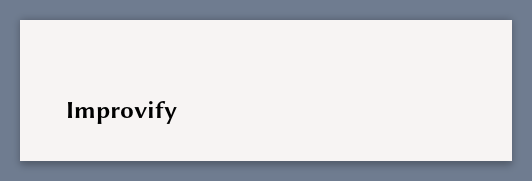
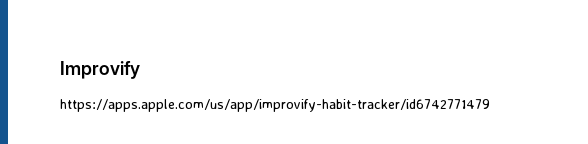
+ https://apps.apple.com/us/app/improvify-habit-tracker/id6742771479

